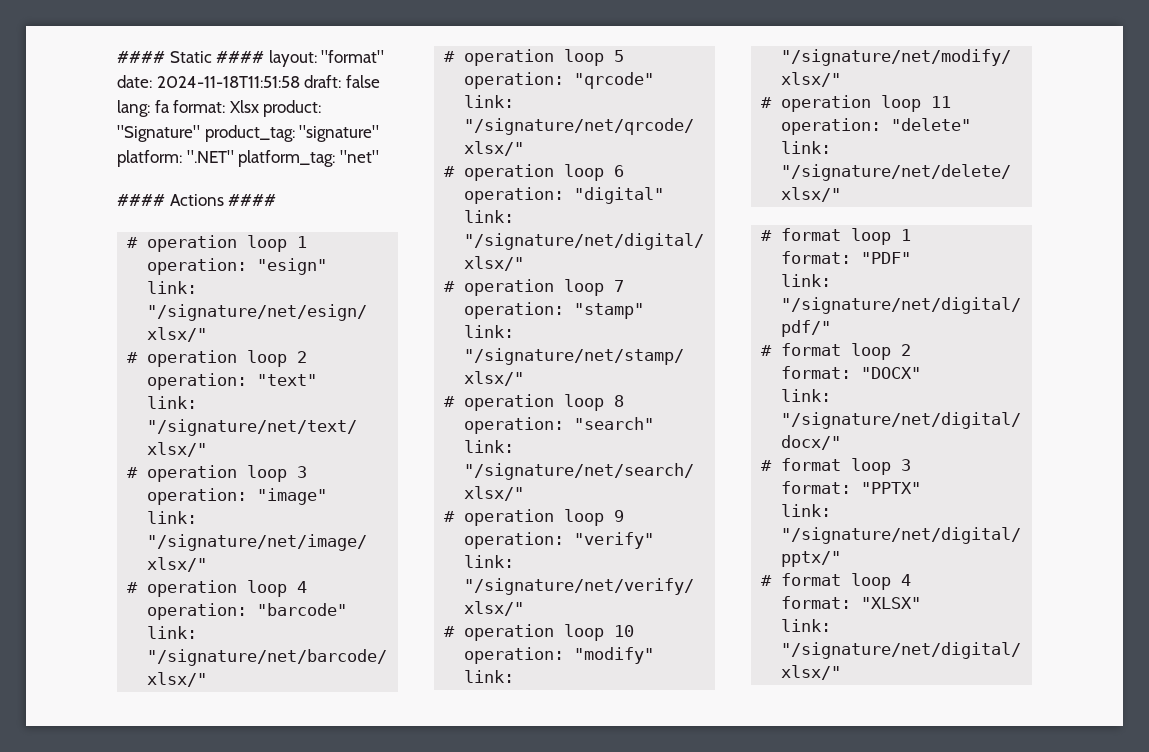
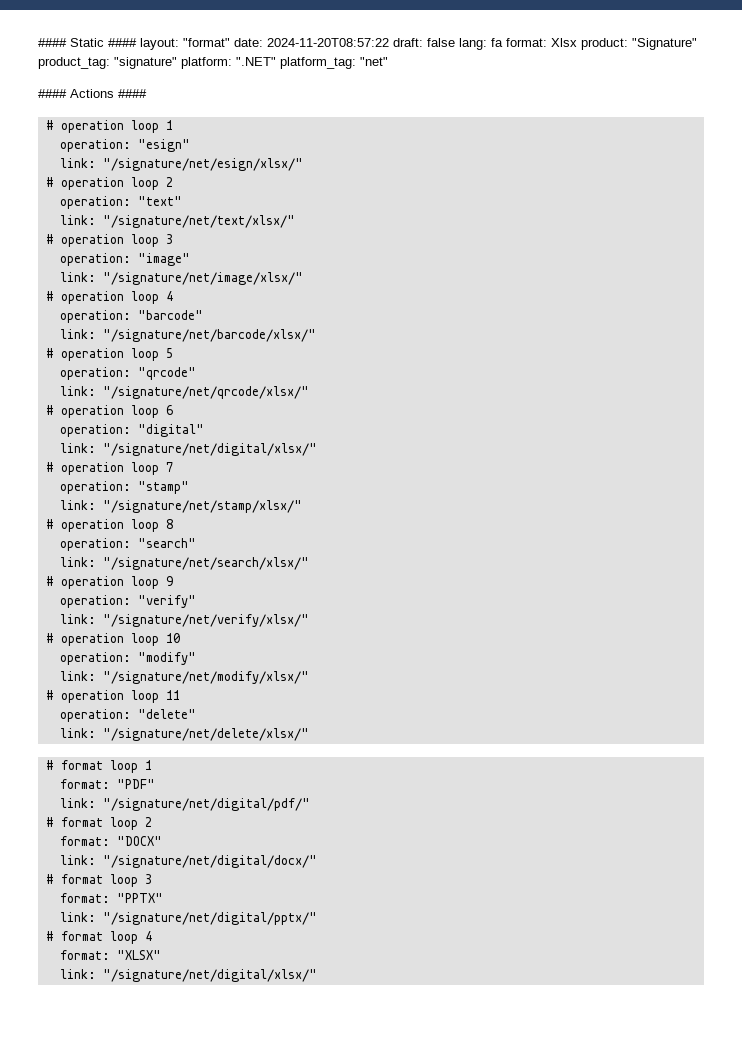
- #### Static #### layout: "format" date: 2024-11-18T11:51:58 draft: false lang: fa format: Xlsx product: "Signature" product_tag: "signature" platform: ".NET" platform_tag: "net"
+ #### Static #### layout: "format" date: 2024-11-20T08:57:22 draft: false lang: fa format: Xlsx product: "Signature" product_tag: "signature" platform: ".NET" platform_tag: "net"

